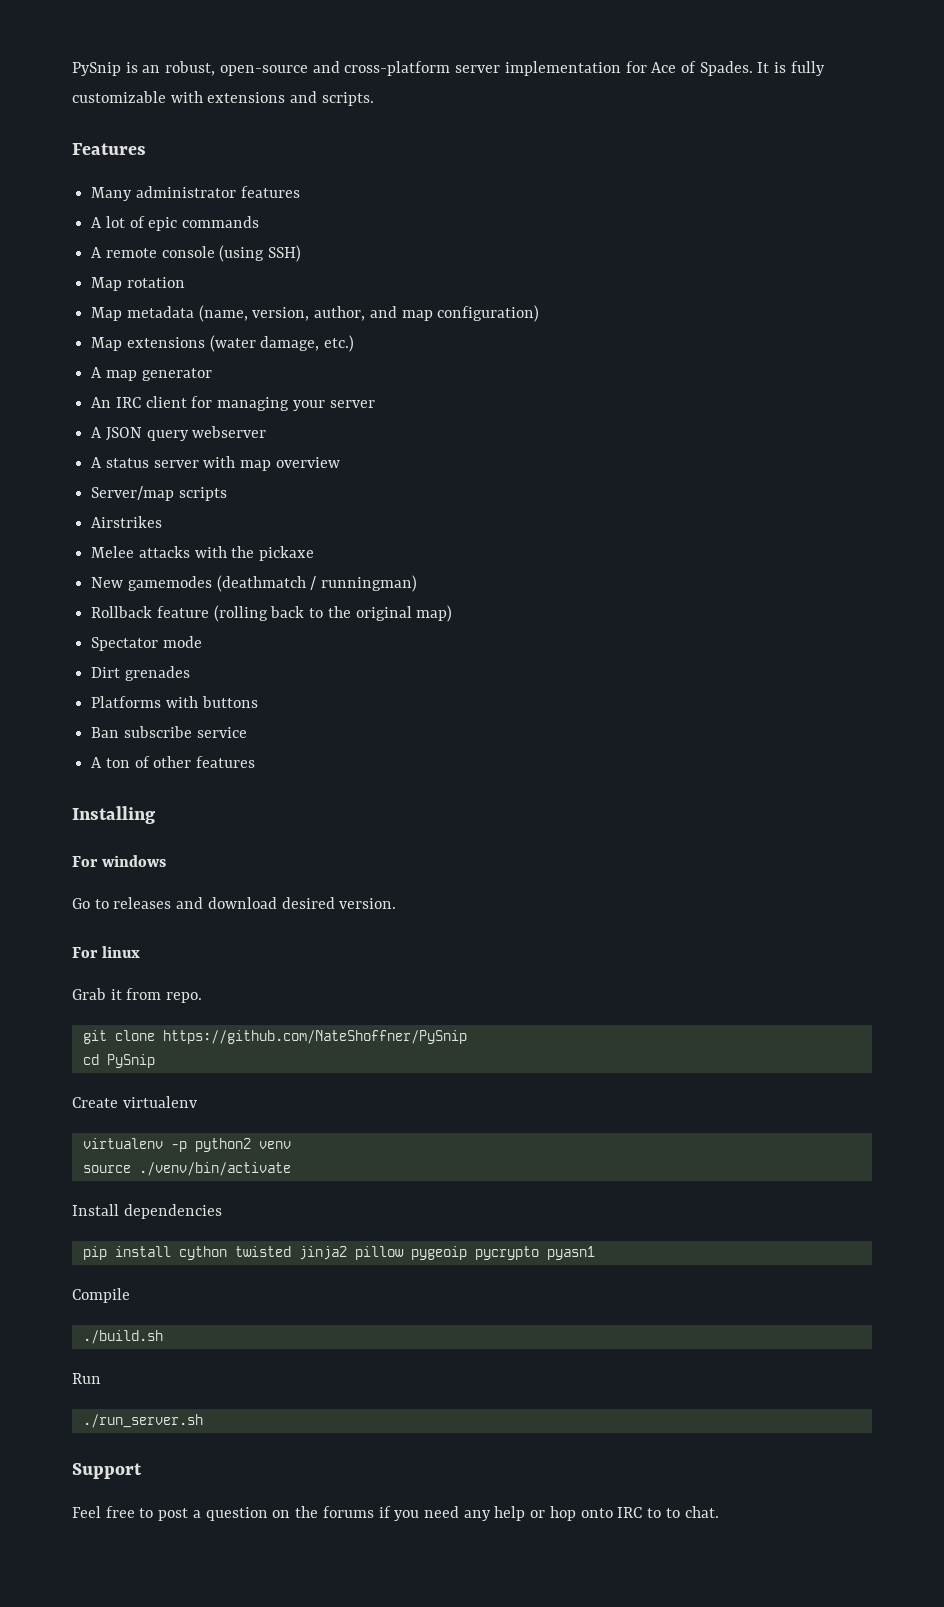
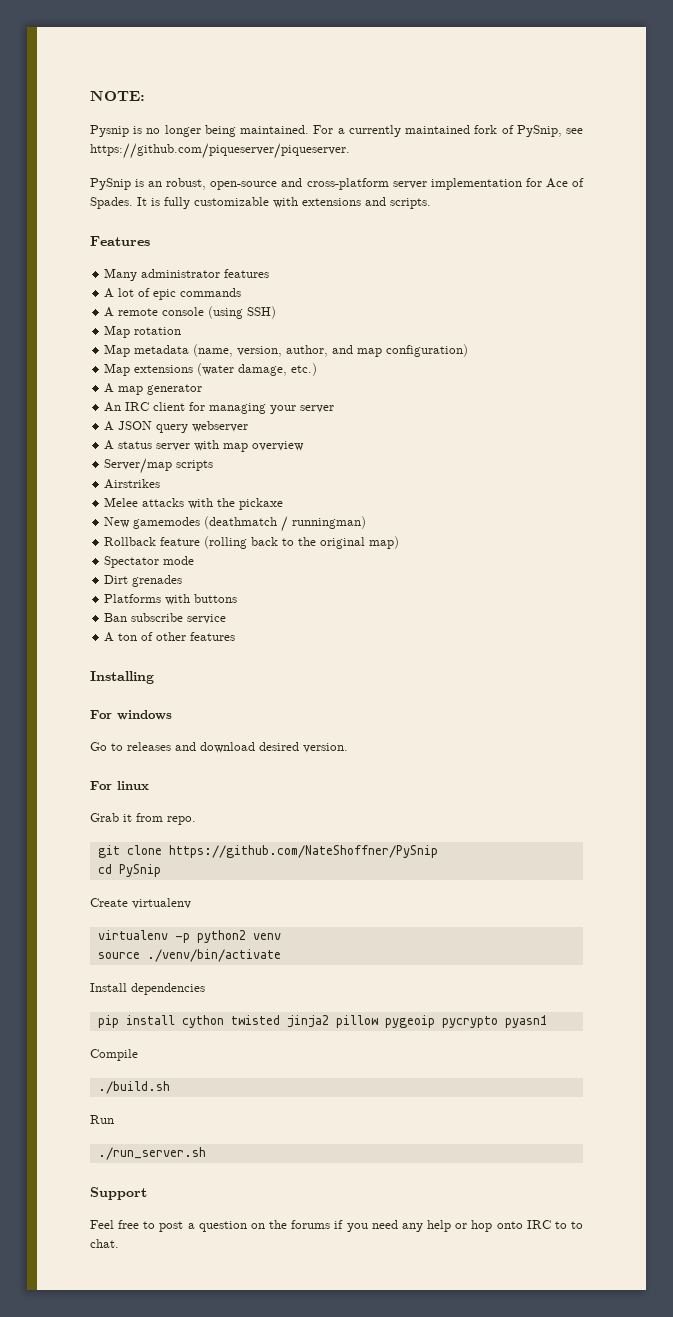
+ NOTE:
+ Pysnip is no longer being maintained. For a currently maintained fork of PySnip, see https://github.com/piqueserver/piqueserver.

